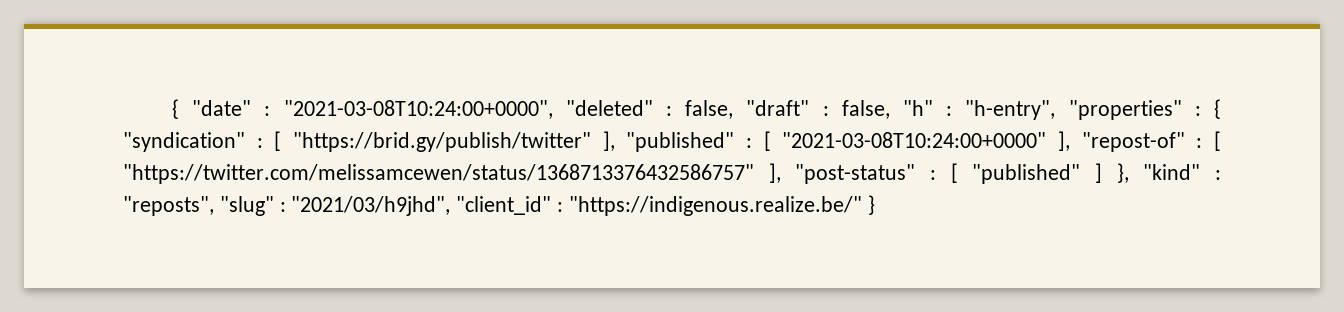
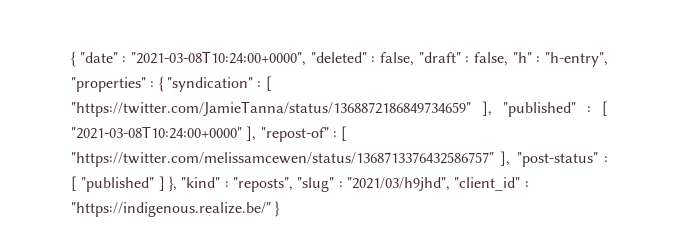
- { "date" : "2021-03-08T10:24:00+0000", "deleted" : false, "draft" : false, "h" : "h-entry", "properties" : { "syndication" : [ "https://brid.gy/publish/twitter" ], "published" : [ "2021-03-08T10:24:00+0000" ], "repost-of" : [ "https://twitter.com/melissamcewen/status/1368713376432586757" ], "post-status" : [ "published" ] }, "kind" : "reposts", "slug" : "2021/03/h9jhd", "client_id" : "https://indigenous.realize.be/" }
+ { "date" : "2021-03-08T10:24:00+0000", "deleted" : false, "draft" : false, "h" : "h-entry", "properties" : { "syndication" : [ "https://twitter.com/JamieTanna/status/1368872186849734659" ], "published" : [ "2021-03-08T10:24:00+0000" ], "repost-of" : [ "https://twitter.com/melissamcewen/status/1368713376432586757" ], "post-status" : [ "published" ] }, "kind" : "reposts", "slug" : "2021/03/h9jhd", "client_id" : "https://indigenous.realize.be/" }

